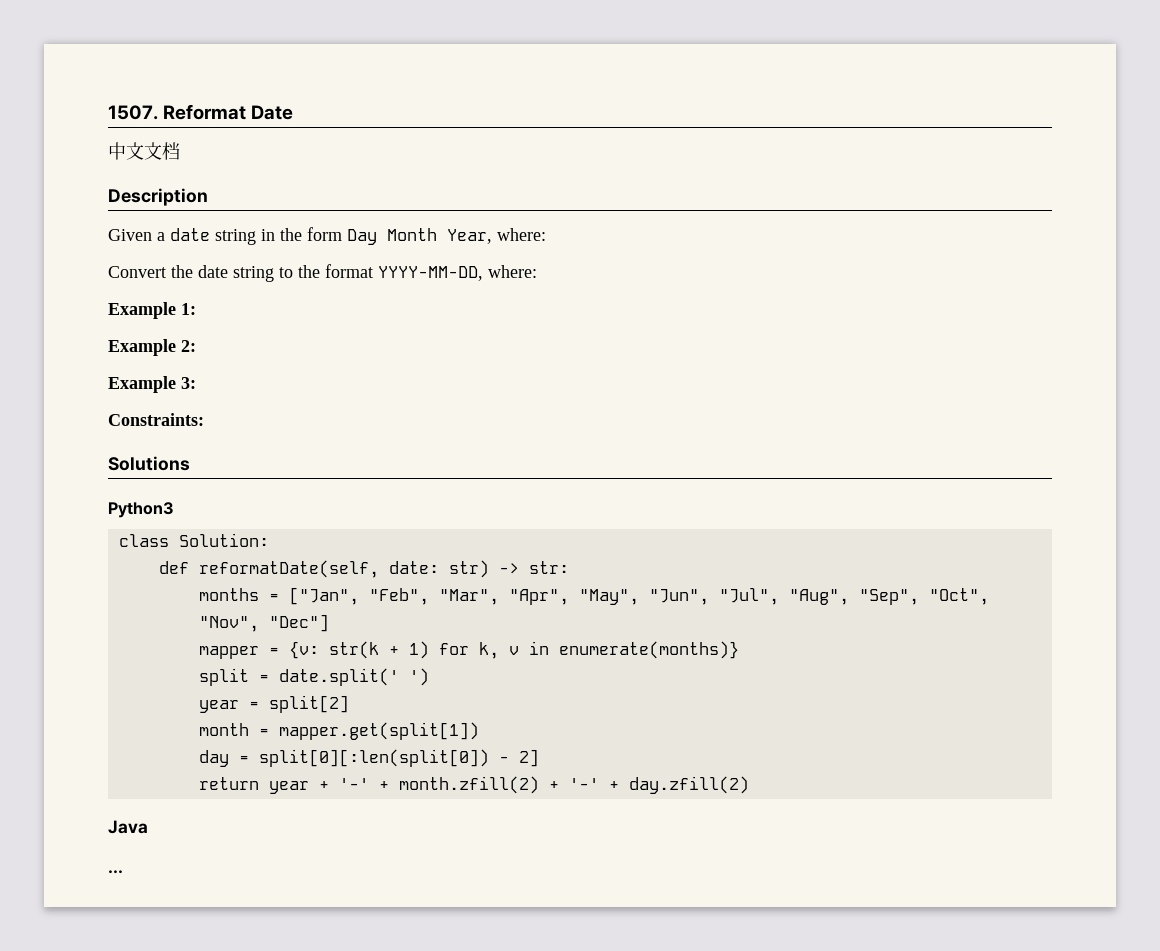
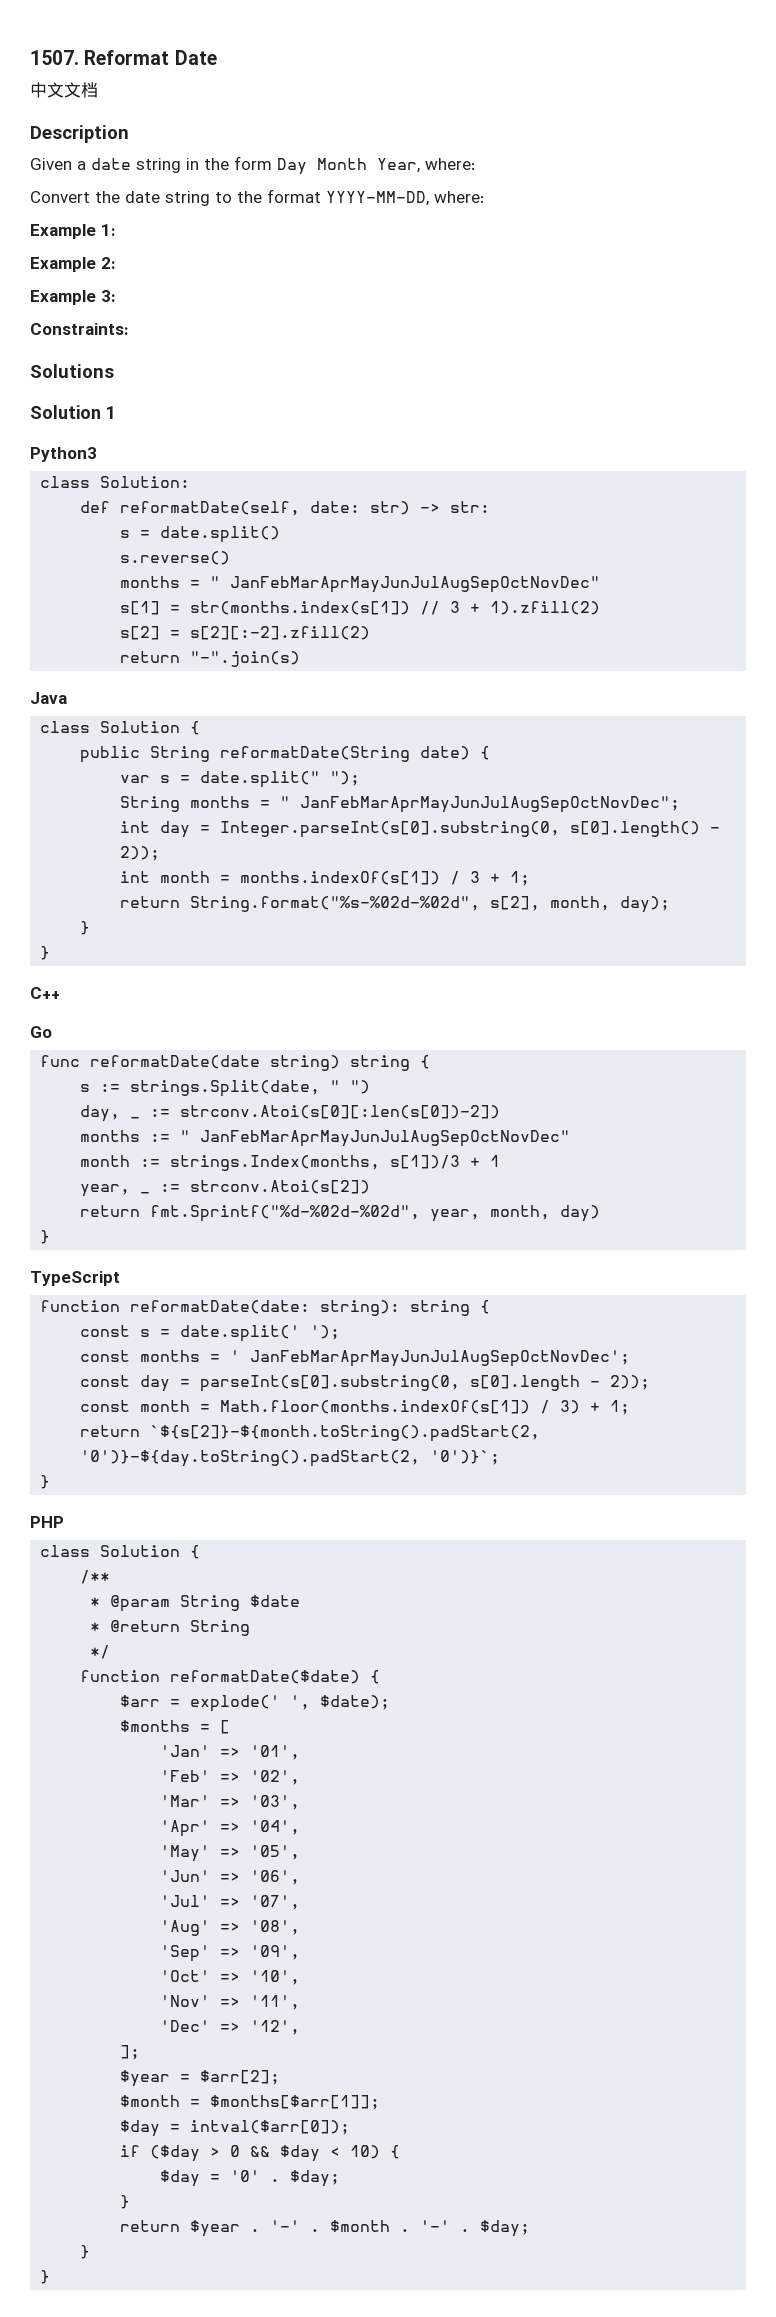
+ Solution 1
- months = ["Jan", "Feb", "Mar", "Apr", "May", "Jun", "Jul", "Aug", "Sep", "Oct", "Nov", "Dec"]
- mapper = {v: str(k + 1) for k, v in enumerate(months)}
- split = date.split(' ')
- year = split[2]
- month = mapper.get(split[1])
- day = split[0][:len(split[0]) - 2]
- return year + '-' + month.zfill(2) + '-' + day.zfill(2)
+ s = date.split()
+ s.reverse()
+ months = " JanFebMarAprMayJunJulAugSepOctNovDec"
+ s[1] = str(months.index(s[1]) // 3 + 1).zfill(2)
+ s[2] = s[2][:-2].zfill(2)
+ return "-".join(s)
  Java
- ...
+ class Solution {
+ public String reformatDate(String date) {
+ var s = date.split(" ");
+ String months = " JanFebMarAprMayJunJulAugSepOctNovDec";
+ int day = Integer.parseInt(s[0].substring(0, s[0].length() - 2));
+ int month = months.indexOf(s[1]) / 3 + 1;
+ return String.format("%s-%02d-%02d", s[2], month, day);
+ }
+ }
+ C++
+ Go
+ func reformatDate(date string) string {
+ s := strings.Split(date, " ")
+ day, _ := strconv.Atoi(s[0][:len(s[0])-2])
+ months := " JanFebMarAprMayJunJulAugSepOctNovDec"
+ month := strings.Index(months, s[1])/3 + 1
+ year, _ := strconv.Atoi(s[2])
+ return fmt.Sprintf("%d-%02d-%02d", year, month, day)
+ }
+ TypeScript
+ function reformatDate(date: string): string {
+ const s = date.split(' ');
+ const months = ' JanFebMarAprMayJunJulAugSepOctNovDec';
+ const day = parseInt(s[0].substring(0, s[0].length - 2));
+ const month = Math.floor(months.indexOf(s[1]) / 3) + 1;
+ return `${s[2]}-${month.toString().padStart(2, '0')}-${day.toString().padStart(2, '0')}`;
+ }
+ PHP
+ class Solution {
+ /**
+ * @param String $date
+ * @return String
+ */
+ function reformatDate($date) {
+ $arr = explode(' ', $date);
+ $months = [
+ 'Jan' => '01',
+ 'Feb' => '02',
+ 'Mar' => '03',
+ 'Apr' => '04',
+ 'May' => '05',
+ 'Jun' => '06',
+ 'Jul' => '07',
+ 'Aug' => '08',
+ 'Sep' => '09',
+ 'Oct' => '10',
+ 'Nov' => '11',
+ 'Dec' => '12',
+ ];
+ $year = $arr[2];
+ $month = $months[$arr[1]];
+ $day = intval($arr[0]);
+ if ($day > 0 && $day < 10) {
+ $day = '0' . $day;
+ }
+ return $year . '-' . $month . '-' . $day;
+ }
+ }

